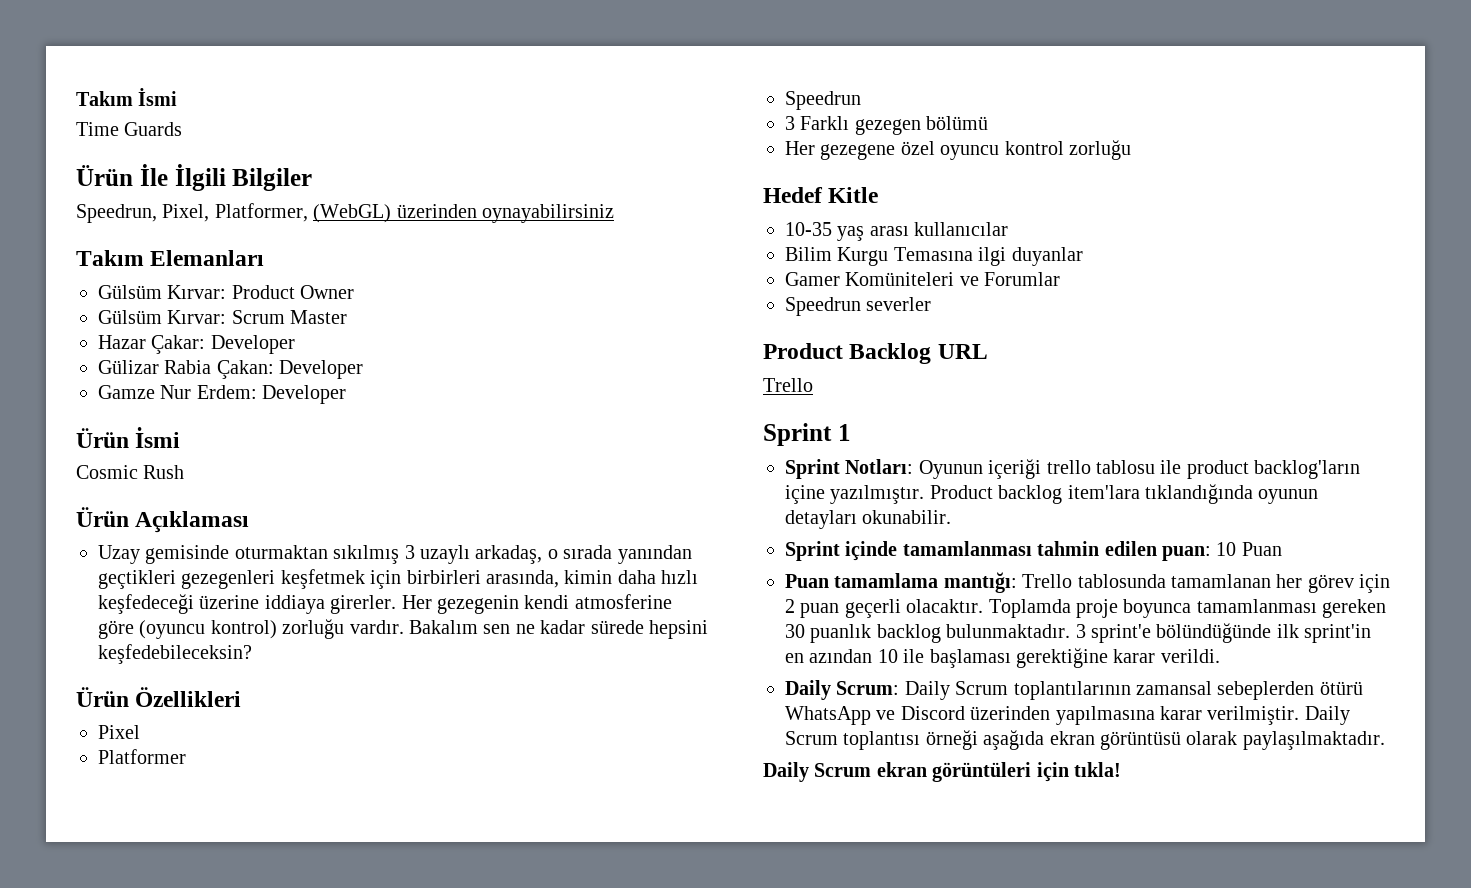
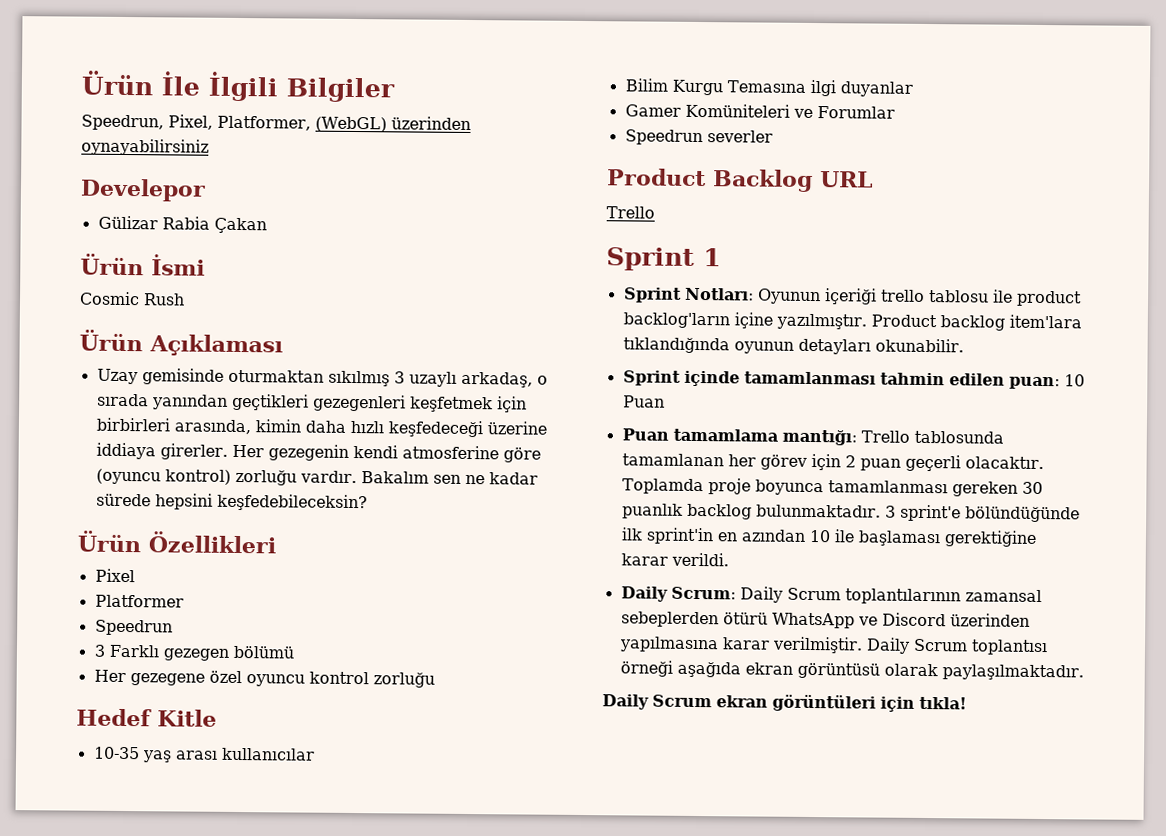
- Takım İsmi
- Time Guards
- Takım Elemanları
- Gülsüm Kırvar: Product Owner
- Gülsüm Kırvar: Scrum Master
- Hazar Çakar: Developer
- Gülizar Rabia Çakan: Developer
- Gamze Nur Erdem: Developer
+ Develepor
+ Gülizar Rabia Çakan

